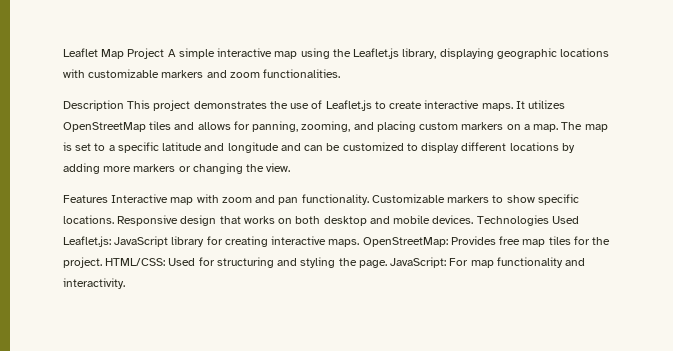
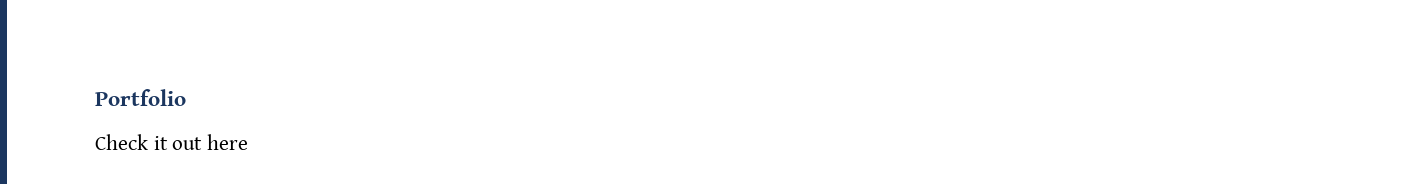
- Leaflet Map Project A simple interactive map using the Leaflet.js library, displaying geographic locations with customizable markers and zoom functionalities.
- Description This project demonstrates the use of Leaflet.js to create interactive maps. It utilizes OpenStreetMap tiles and allows for panning, zooming, and placing custom markers on a map. The map is set to a specific latitude and longitude and can be customized to display different locations by adding more markers or changing the view.
- Features Interactive map with zoom and pan functionality. Customizable markers to show specific locations. Responsive design that works on both desktop and mobile devices. Technologies Used Leaflet.js: JavaScript library for creating interactive maps. OpenStreetMap: Provides free map tiles for the project. HTML/CSS: Used for structuring and styling the page. JavaScript: For map functionality and interactivity.
+ Portfolio
+ Check it out here

